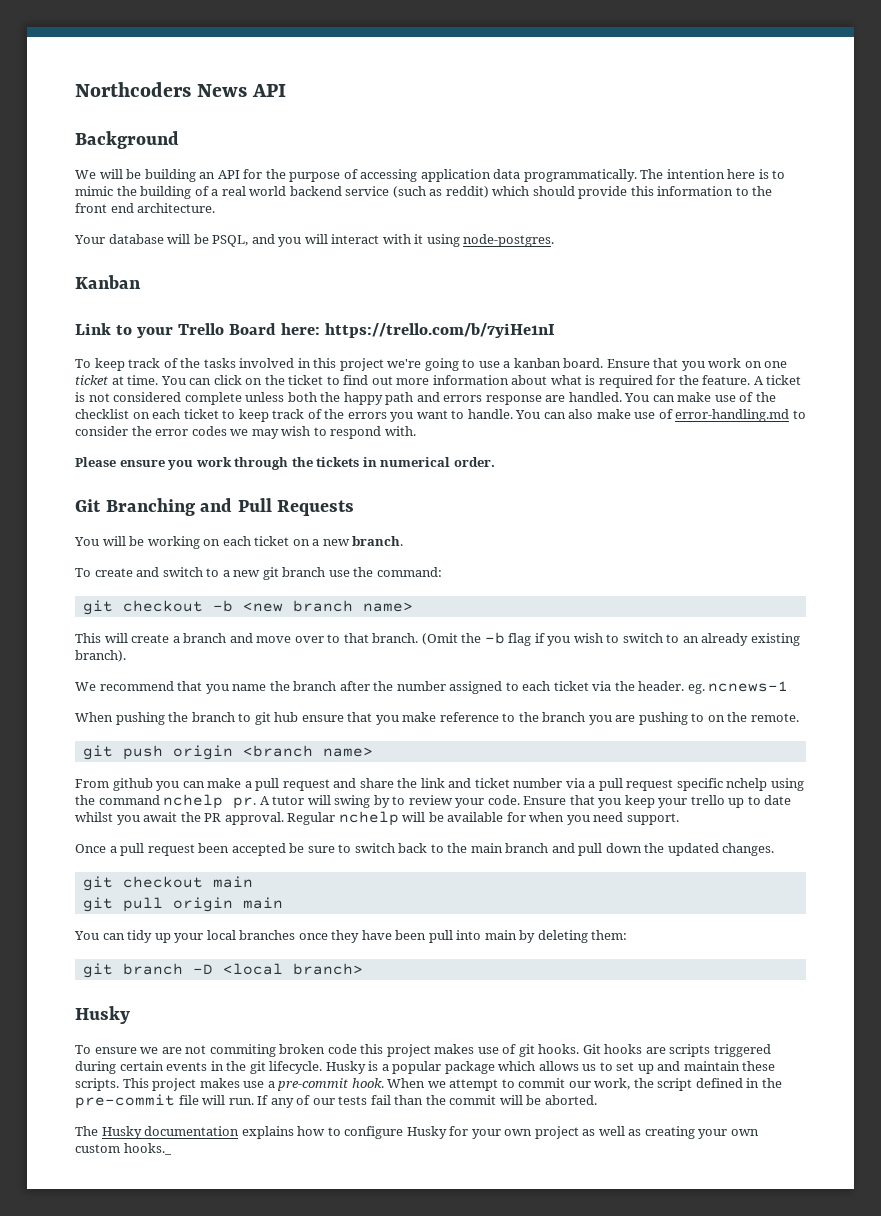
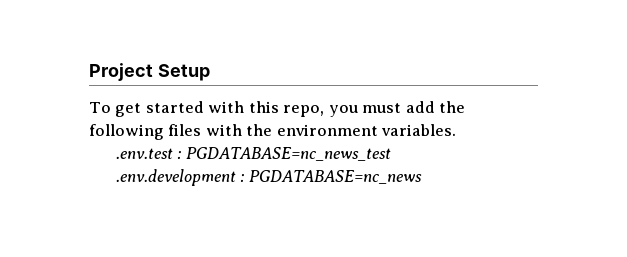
- Northcoders News API
- Background
- We will be building an API for the purpose of accessing application data programmatically. The intention here is to mimic the building of a real world backend service (such as reddit) which should provide this information to the front end architecture.
- Your database will be PSQL, and you will interact with it using node-postgres.
- Kanban
- Link to your Trello Board here: https://trello.com/b/7yiHe1nI
- To keep track of the tasks involved in this project we're going to use a kanban board. Ensure that you work on one ticket at time. You can click on the ticket to find out more information about what is required for the feature. A ticket is not considered complete unless both the happy path and errors response are handled. You can make use of the checklist on each ticket to keep track of the errors you want to handle. You can also make use of error-handling.md to consider the error codes we may wish to respond with.
- Please ensure you work through the tickets in numerical order.
- Git Branching and Pull Requests
- You will be working on each ticket on a new branch.
- To create and switch to a new git branch use the command:
- git checkout -b <new branch name>
- This will create a branch and move over to that branch. (Omit the -b flag if you wish to switch to an already existing branch).
- We recommend that you name the branch after the number assigned to each ticket via the header. eg. ncnews-1
- When pushing the branch to git hub ensure that you make reference to the branch you are pushing to on the remote.
- git push origin <branch name>
- From github you can make a pull request and share the link and ticket number via a pull request specific nchelp using the command nchelp pr. A tutor will swing by to review your code. Ensure that you keep your trello up to date whilst you await the PR approval. Regular nchelp will be available for when you need support.
- Once a pull request been accepted be sure to switch back to the main branch and pull down the updated changes.
- git checkout main
- git pull origin main
- You can tidy up your local branches once they have been pull into main by deleting them:
- git branch -D <local branch>
- Husky
- To ensure we are not commiting broken code this project makes use of git hooks. Git hooks are scripts triggered during certain events in the git lifecycle. Husky is a popular package which allows us to set up and maintain these scripts. This project makes use a pre-commit hook. When we attempt to commit our work, the script defined in the pre-commit file will run. If any of our tests fail than the commit will be aborted.
- The Husky documentation explains how to configure Husky for your own project as well as creating your own custom hooks._
+ Project Setup
+ To get started with this repo, you must add the following files with the environment variables.
+ .env.test : PGDATABASE=nc_news_test
+ .env.development : PGDATABASE=nc_news

